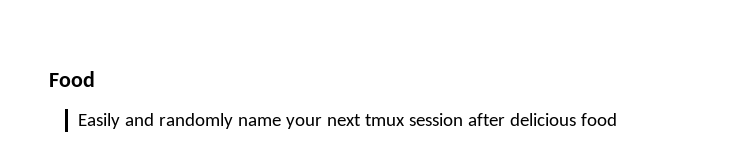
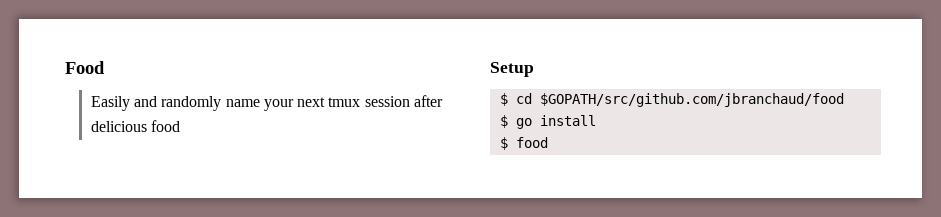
+ Setup
+ $ cd $GOPATH/src/github.com/jbranchaud/food
+ $ go install
+ $ food

